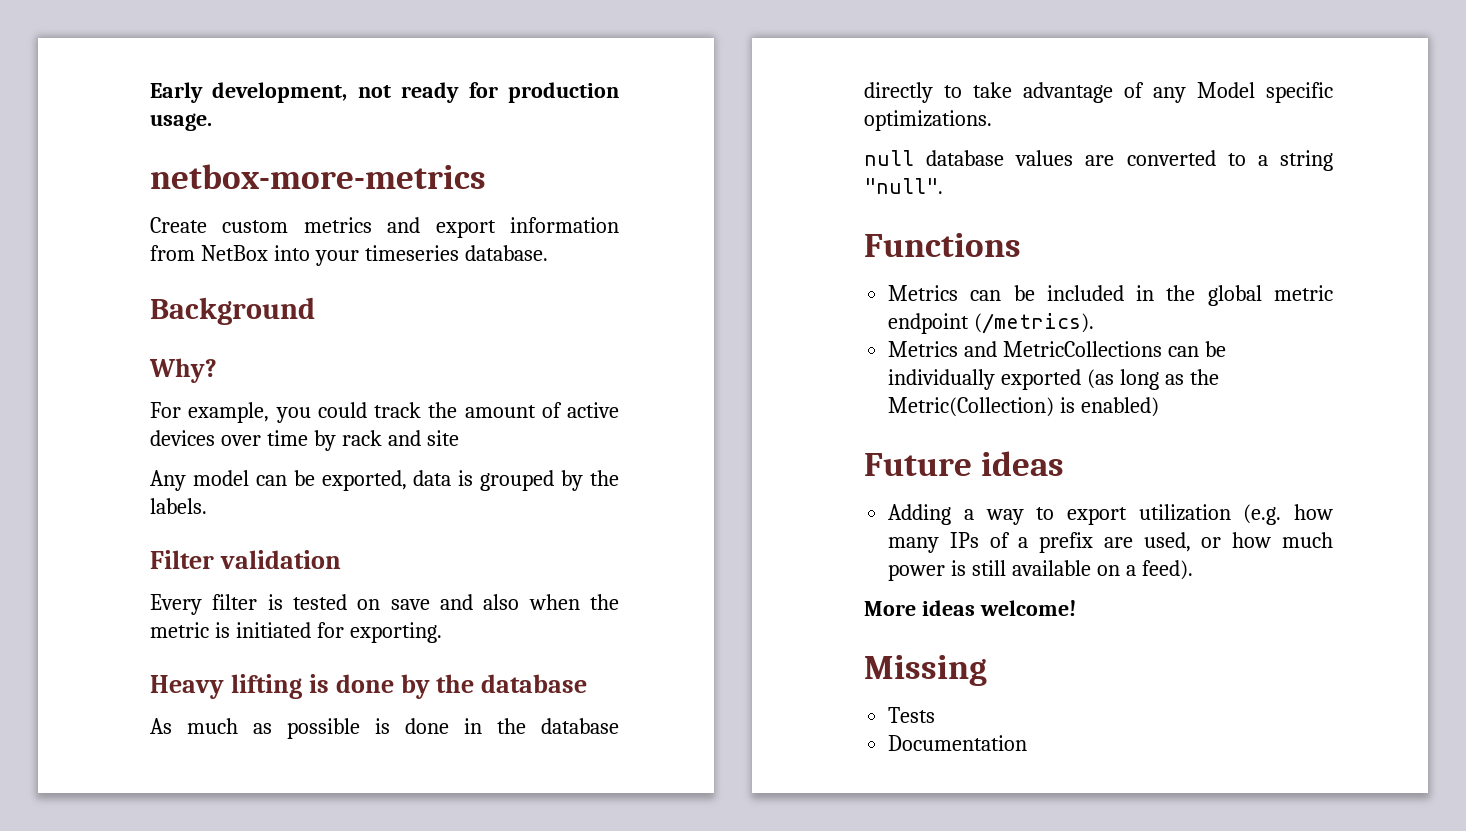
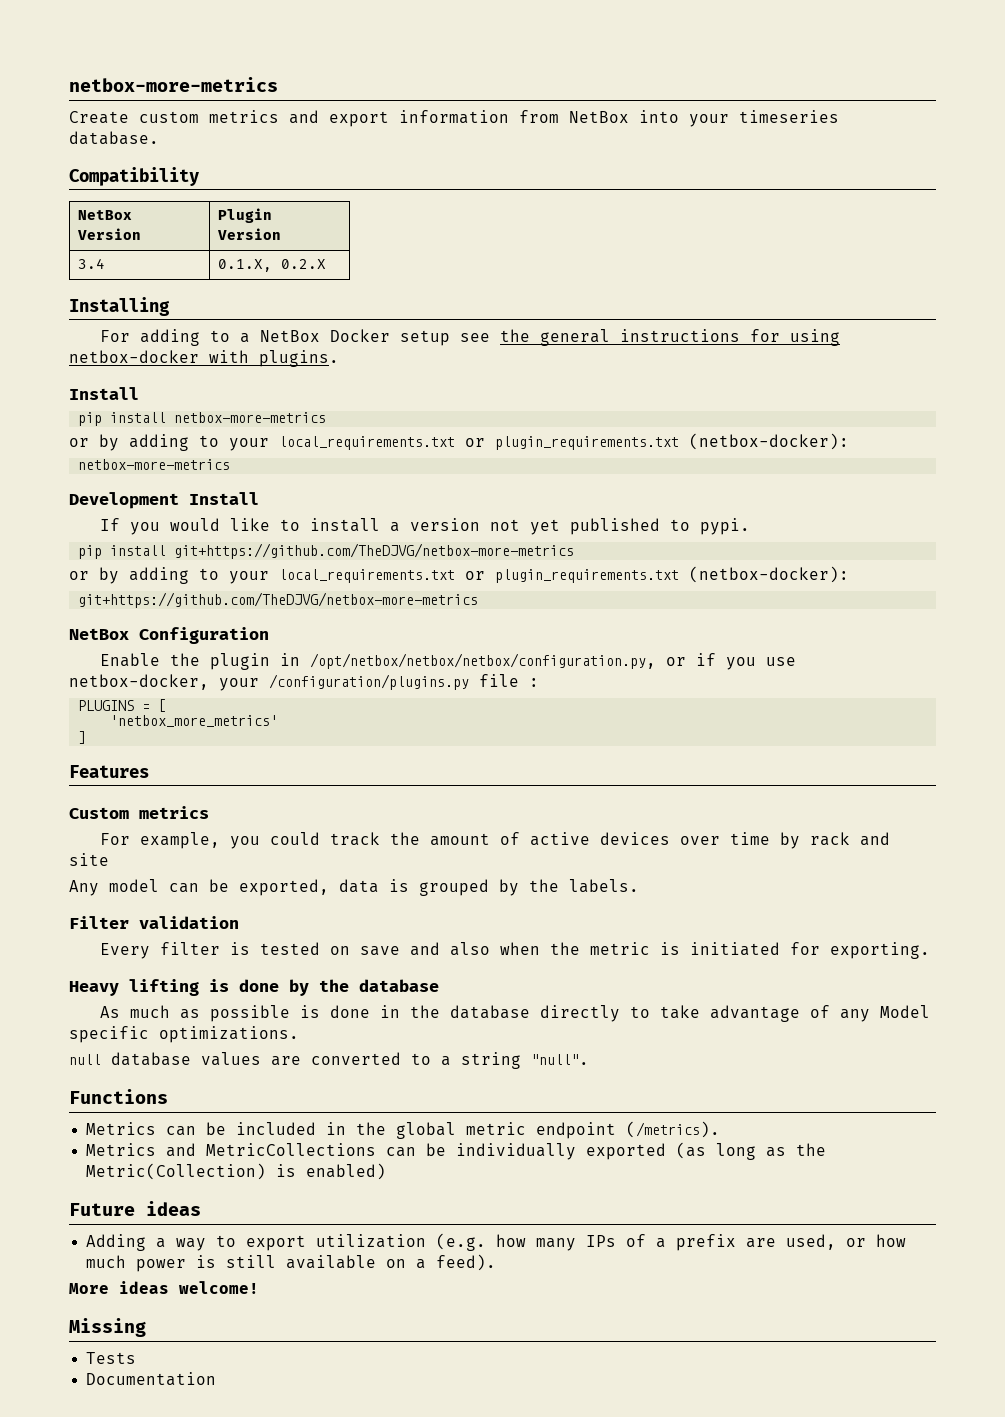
- Early development, not ready for production usage.
- Background
- Why?
+ Compatibility
+ NetBox Version | Plugin Version
+ 3.4 | 0.1.X, 0.2.X
+ Installing
+ For adding to a NetBox Docker setup see the general instructions for using netbox-docker with plugins.
+ Install
+ pip install netbox-more-metrics
+ or by adding to your local_requirements.txt or plugin_requirements.txt (netbox-docker):
+ netbox-more-metrics
+ Development Install
+ If you would like to install a version not yet published to pypi.
+ pip install git+https://github.com/TheDJVG/netbox-more-metrics
+ or by adding to your local_requirements.txt or plugin_requirements.txt (netbox-docker):
+ git+https://github.com/TheDJVG/netbox-more-metrics
+ NetBox Configuration
+ Enable the plugin in /opt/netbox/netbox/netbox/configuration.py, or if you use netbox-docker, your /configuration/plugins.py file :
+ PLUGINS = [
+ 'netbox_more_metrics'
+ ]
+ Features
+ Custom metrics

